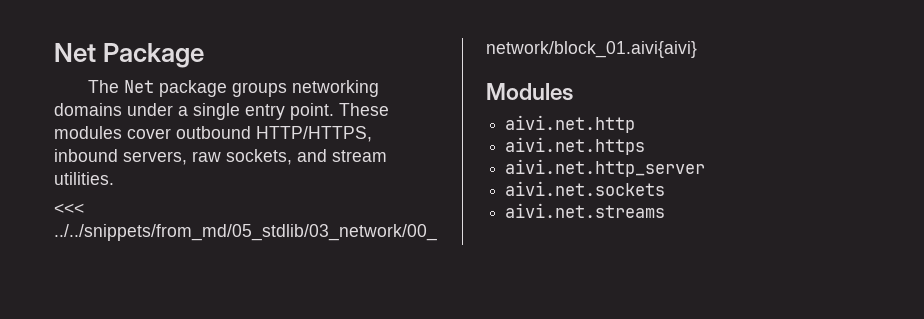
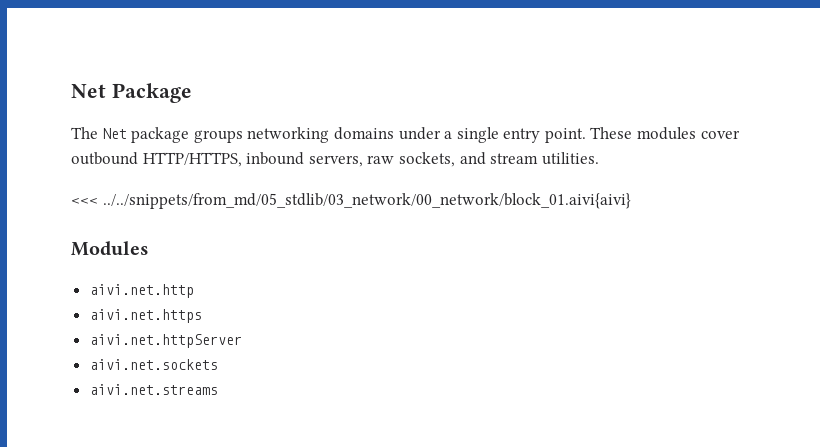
- aivi.net.http_server
+ aivi.net.httpServer

